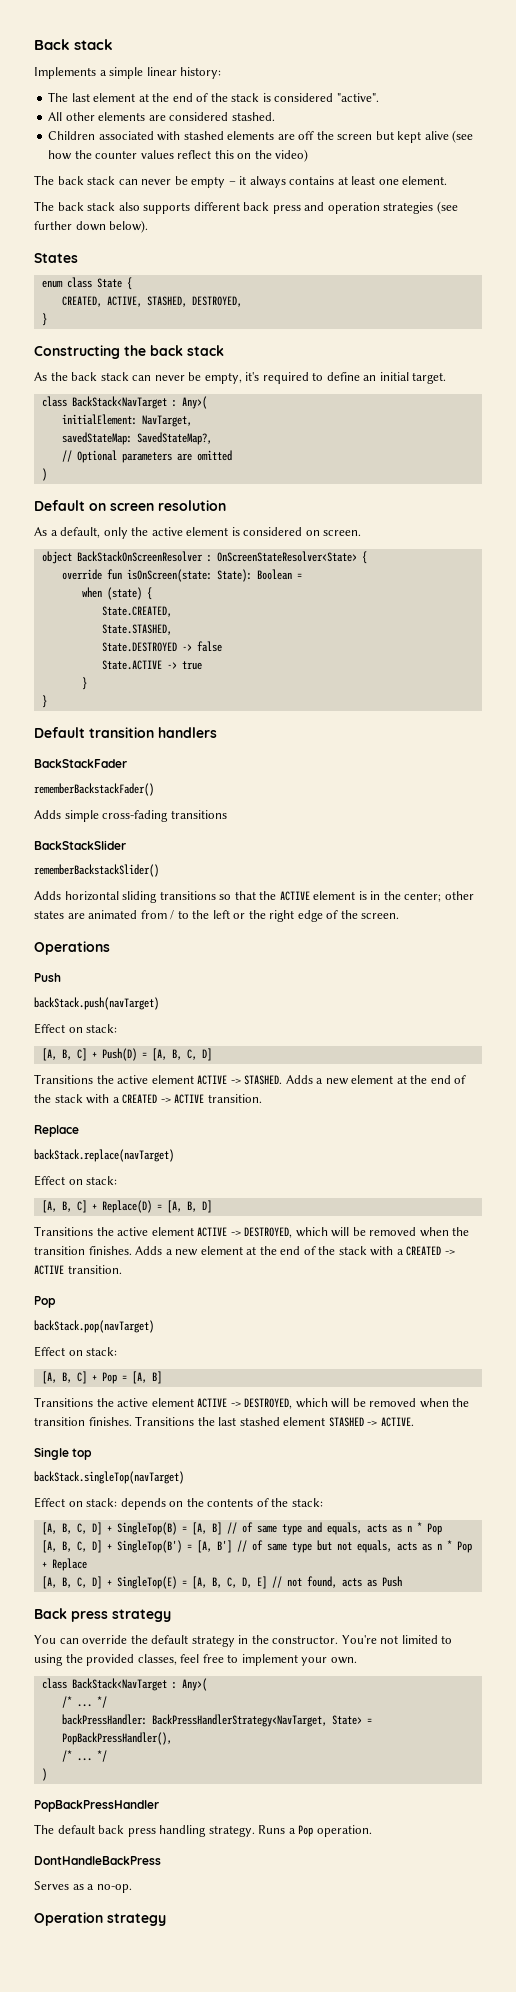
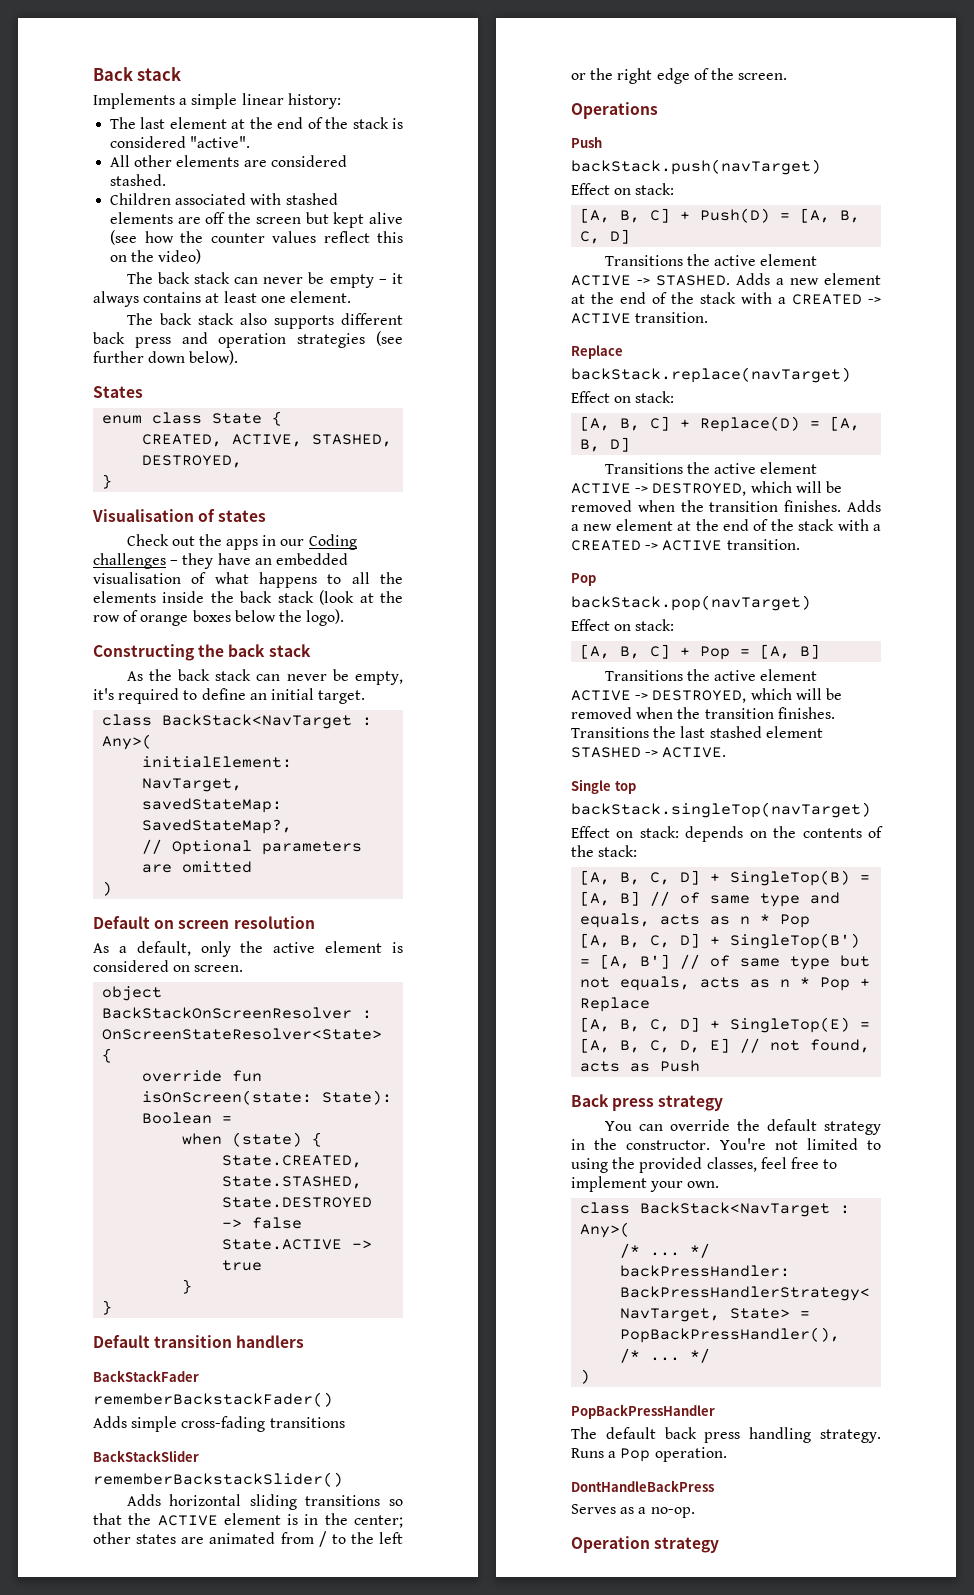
+ Visualisation of states
+ Check out the apps in our Coding challenges – they have an embedded visualisation of what happens to all the elements inside the back stack (look at the row of orange boxes below the logo).

